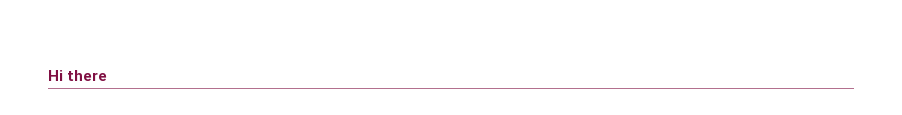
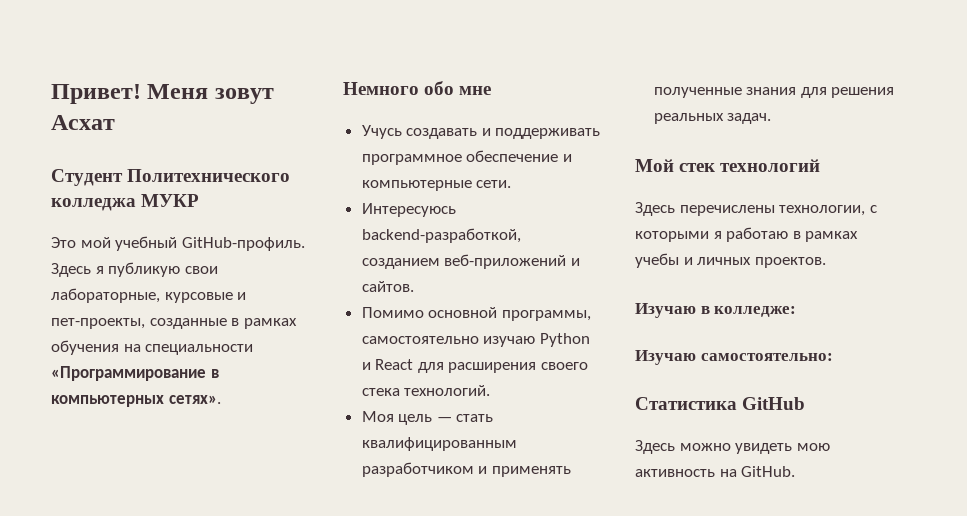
- Hi there
+ Привет! Меня зовут Асхат
+ Студент Политехнического колледжа МУКР
+ Это мой учебный GitHub-профиль. Здесь я публикую свои лабораторные, курсовые и пет-проекты, созданные в рамках обучения на специальности «Программирование в компьютерных сетях».
+ Немного обо мне
+ Учусь создавать и поддерживать программное обеспечение и компьютерные сети.
+ Интересуюсь backend-разработкой, созданием веб-приложений и сайтов.
+ Помимо основной программы, самостоятельно изучаю Python и React для расширения своего стека технологий.
+ Моя цель — стать квалифицированным разработчиком и применять полученные знания для решения реальных задач.
+ Мой стек технологий
+ Здесь перечислены технологии, с которыми я работаю в рамках учебы и личных проектов.
+ Изучаю в колледже:
+ Изучаю самостоятельно:
+ Статистика GitHub
+ Здесь можно увидеть мою активность на GitHub.

